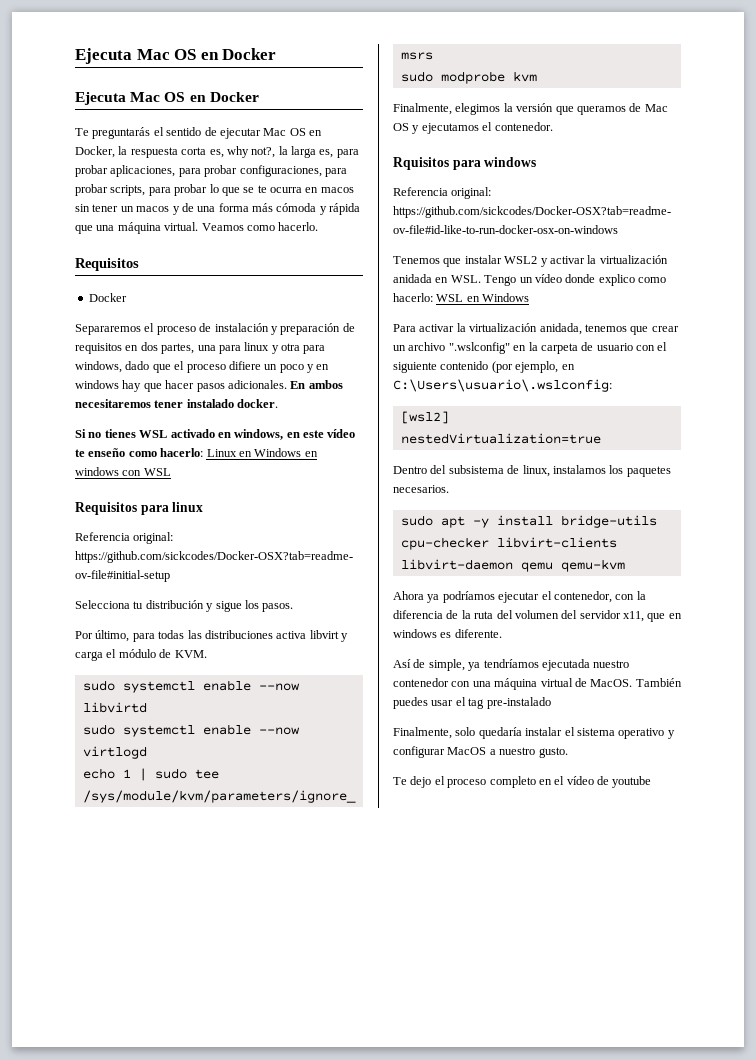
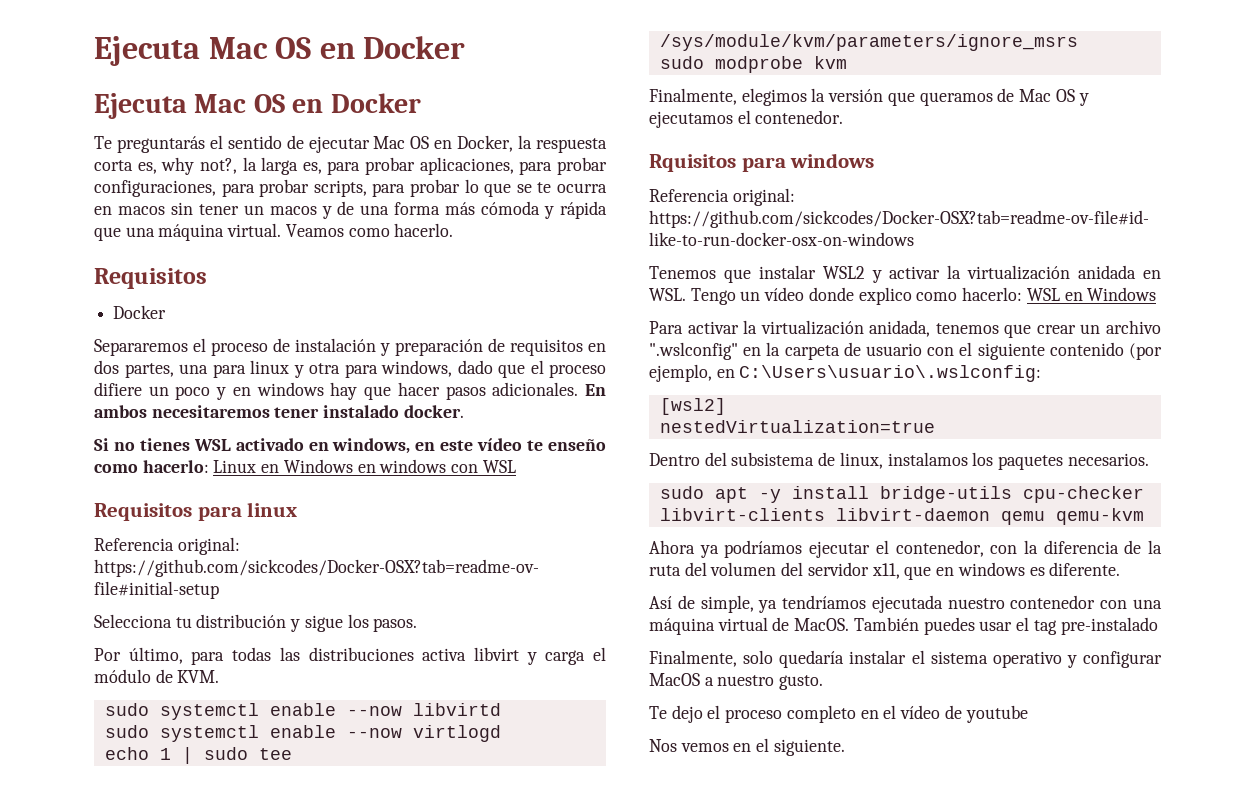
+ Nos vemos en el siguiente.

